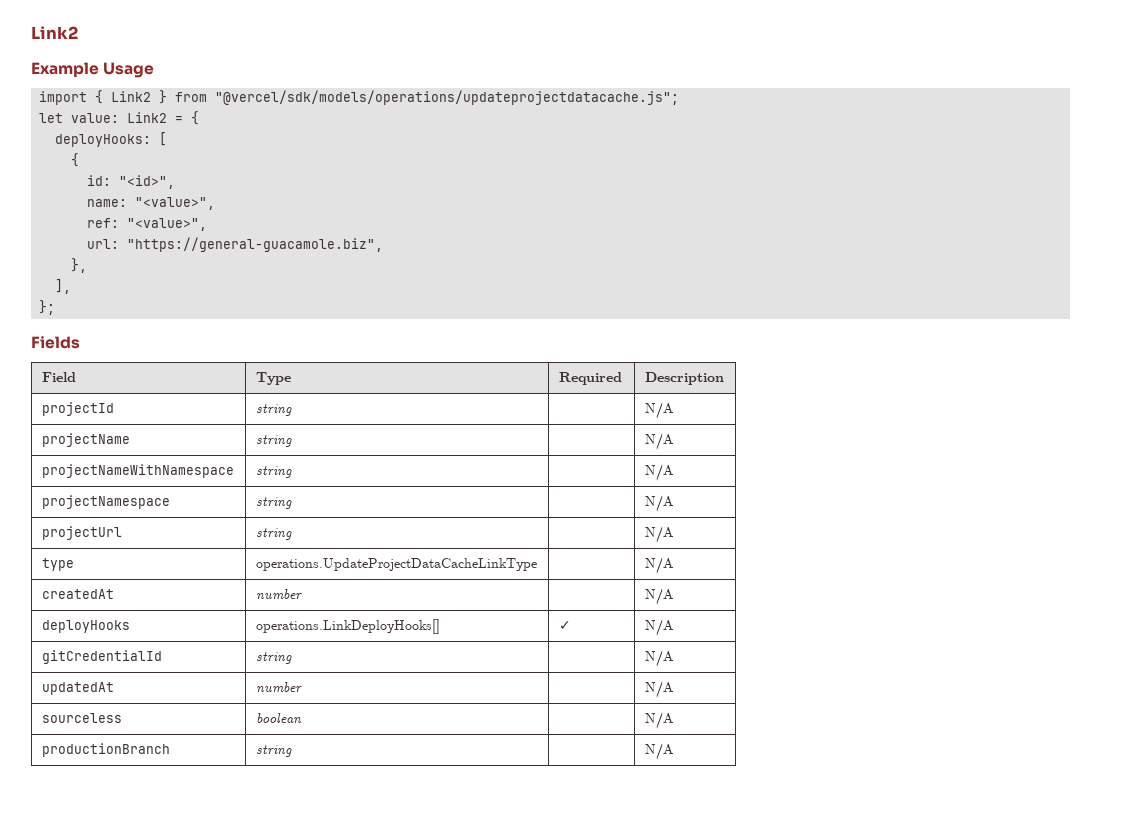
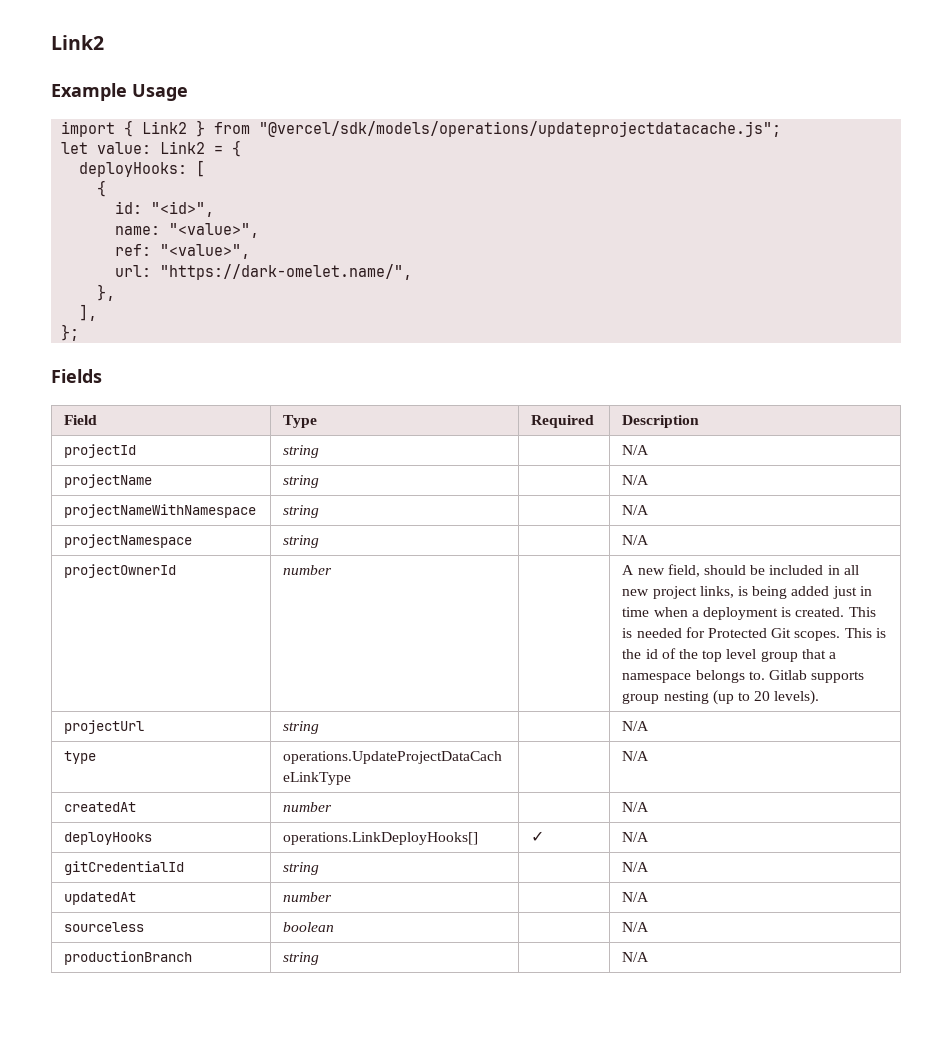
- url: "https://general-guacamole.biz",
+ url: "https://dark-omelet.name/",
+ projectOwnerId | number | | A new field, should be included in all new project links, is being added just in time when a deployment is created. This is needed for Protected Git scopes. This is the id of the top level group that a namespace belongs to. Gitlab supports group nesting (up to 20 levels).

